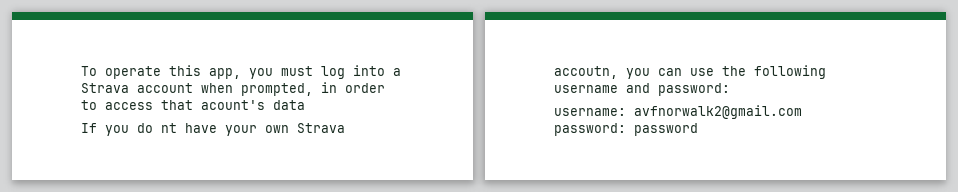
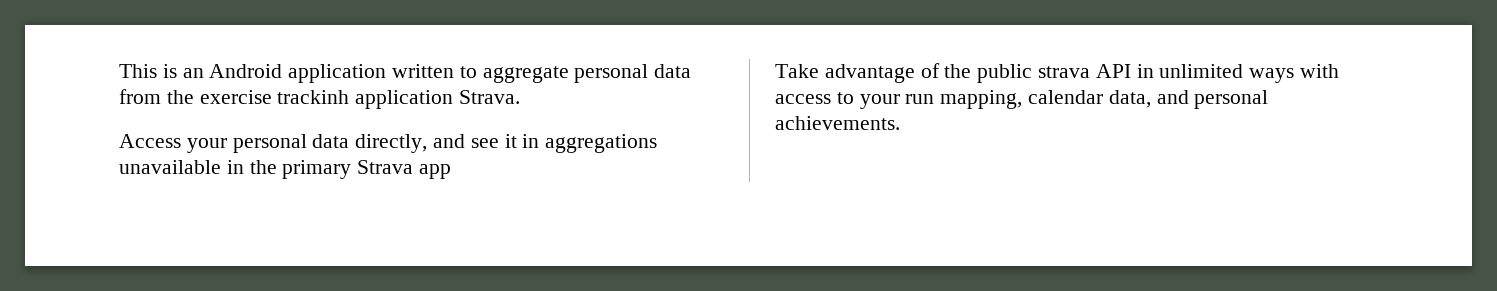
- To operate this app, you must log into a Strava account when prompted, in order to access that acount's data
- If you do nt have your own Strava accoutn, you can use the following username and password:
- username: avfnorwalk2@gmail.com password: password
+ This is an Android application written to aggregate personal data from the exercise trackinh application Strava.
+ Access your personal data directly, and see it in aggregations unavailable in the primary Strava app
+ Take advantage of the public strava API in unlimited ways with access to your run mapping, calendar data, and personal achievements.

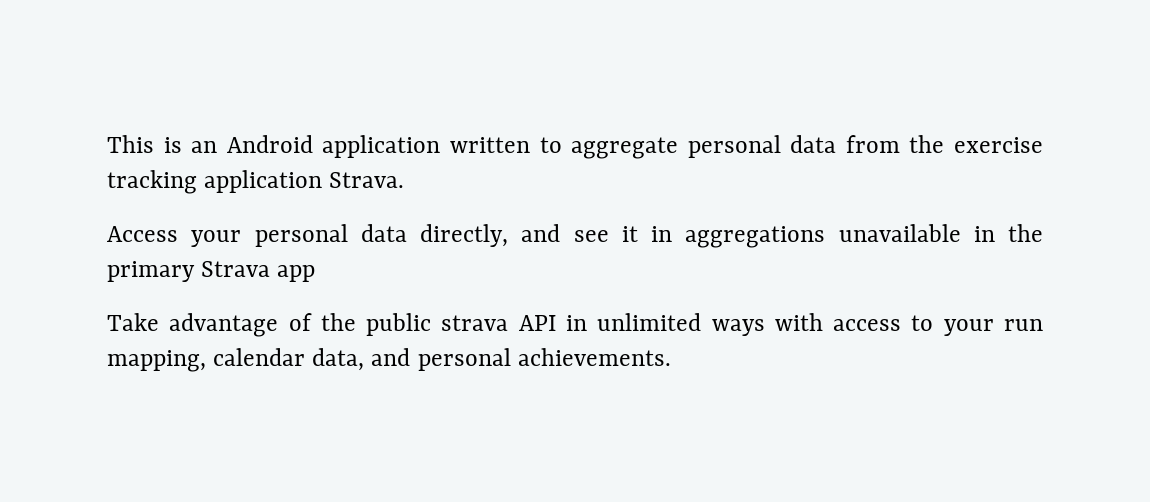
- This is an Android application written to aggregate personal data from the exercise trackinh application Strava.
+ This is an Android application written to aggregate personal data from the exercise tracking application Strava.

